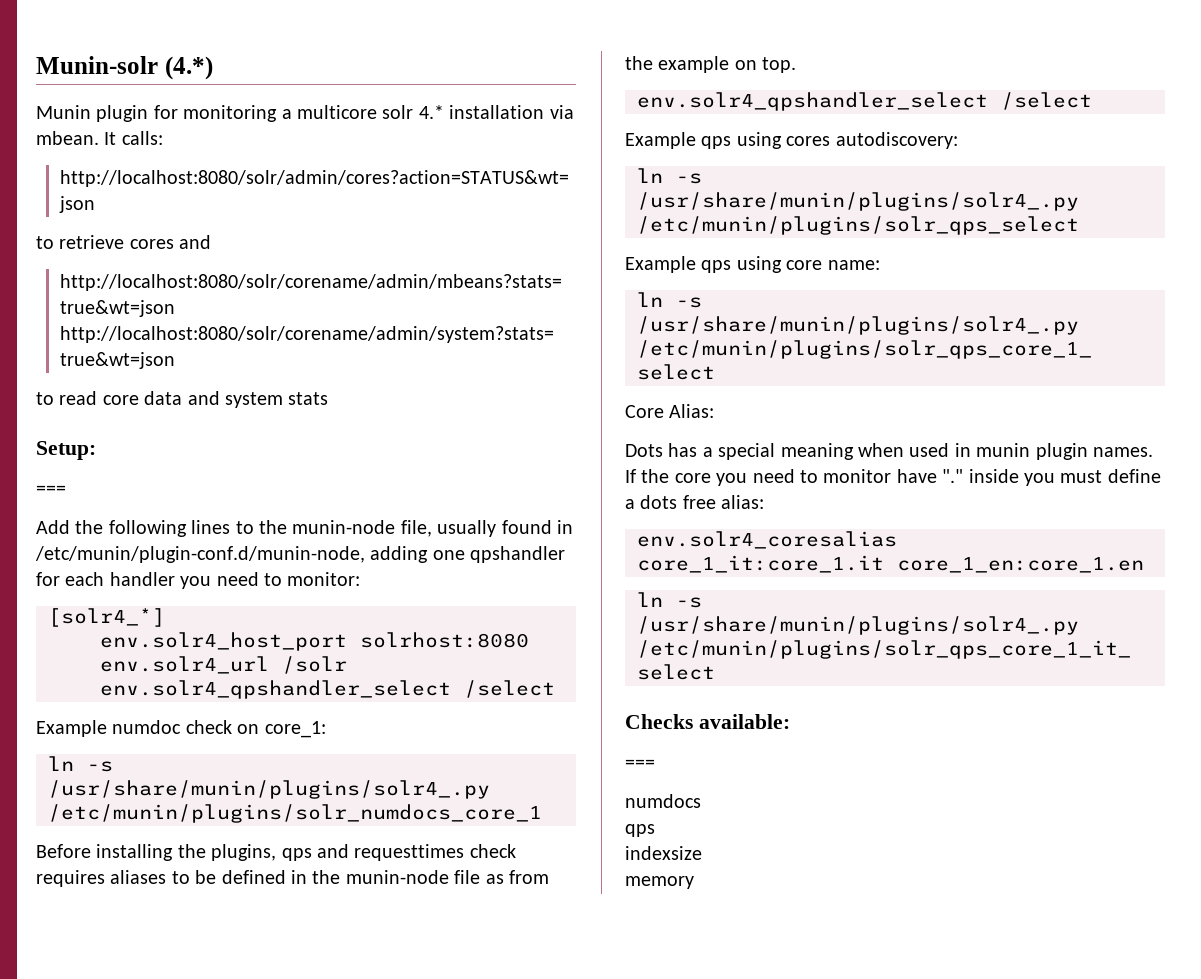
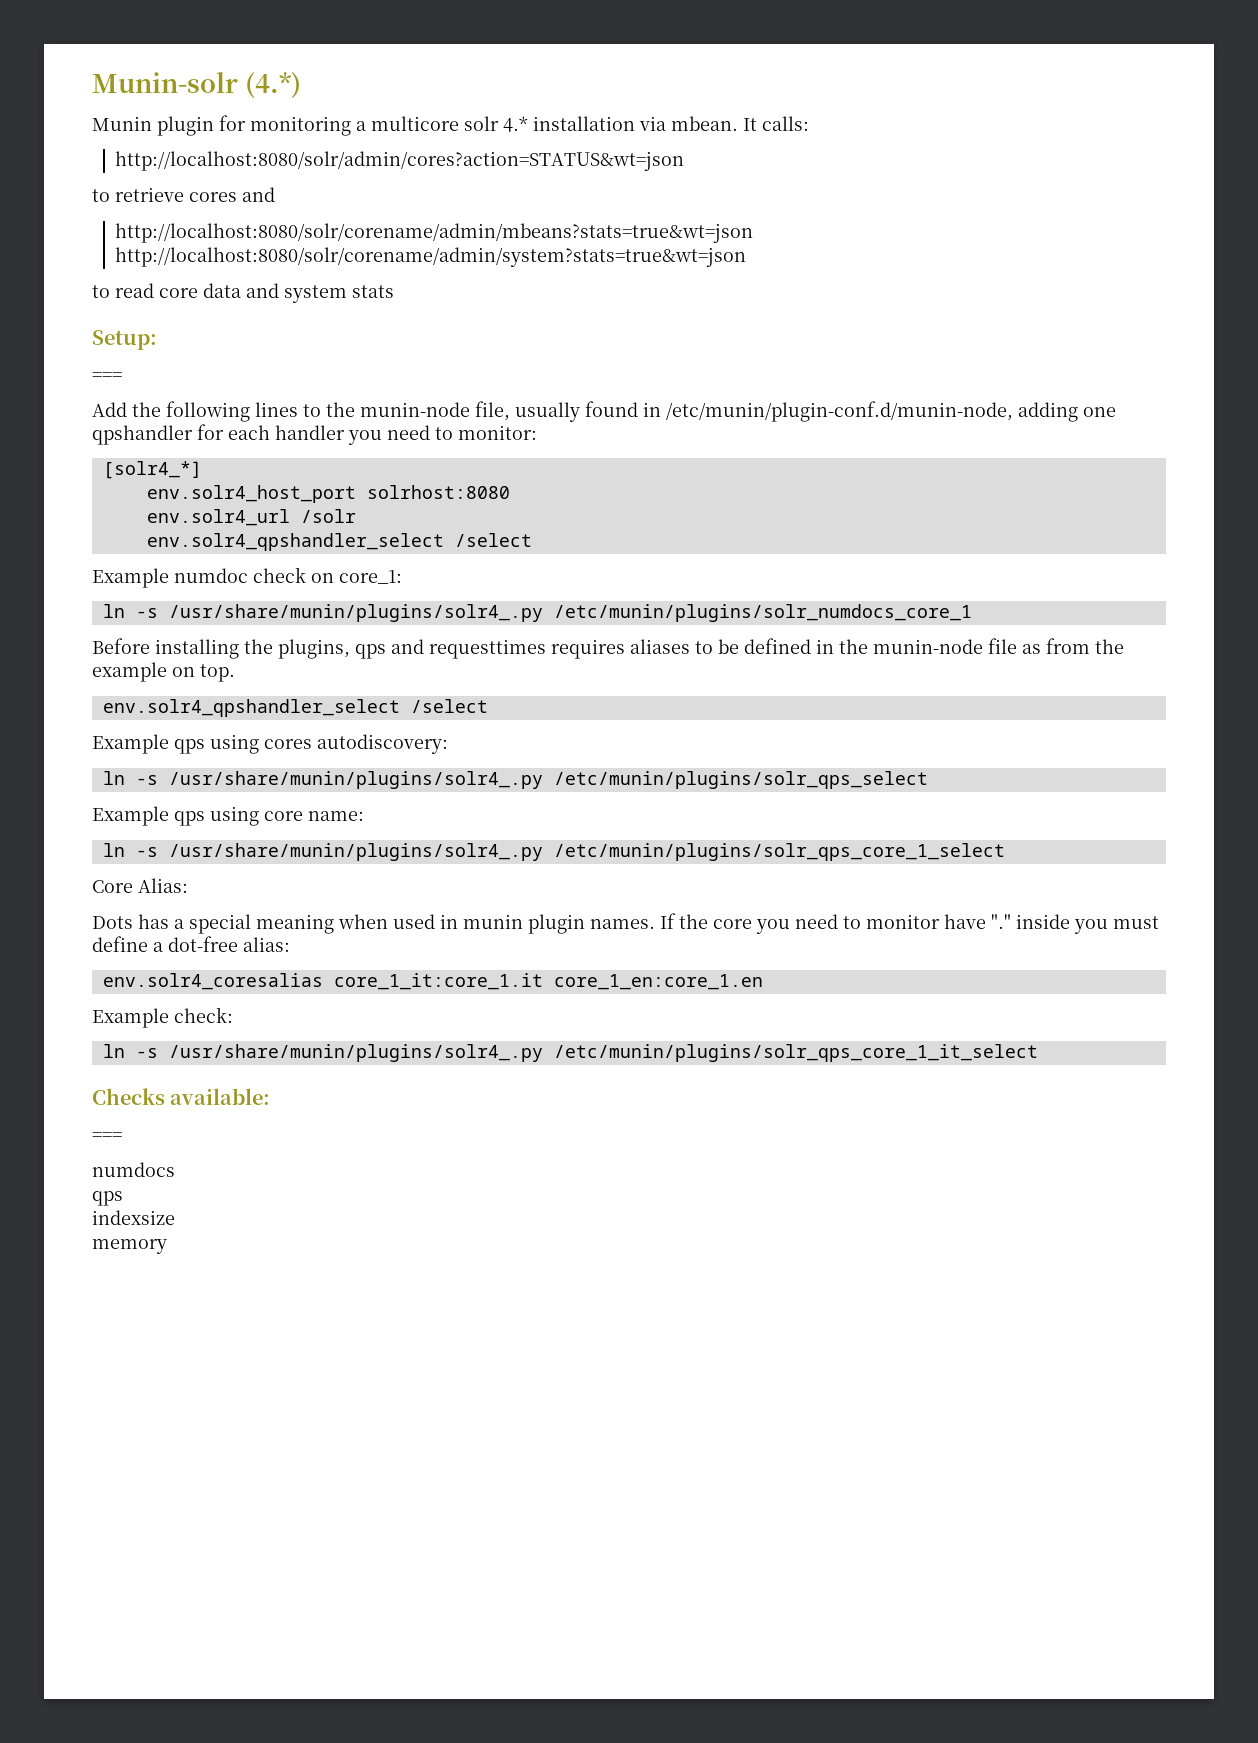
- Before installing the plugins, qps and requesttimes check requires aliases to be defined in the munin-node file as from the example on top.
+ Before installing the plugins, qps and requesttimes requires aliases to be defined in the munin-node file as from the example on top.
- If the core you need to monitor have "." inside you must define a dots free alias:
+ If the core you need to monitor have "." inside you must define a dot-free alias:
+ Example check:

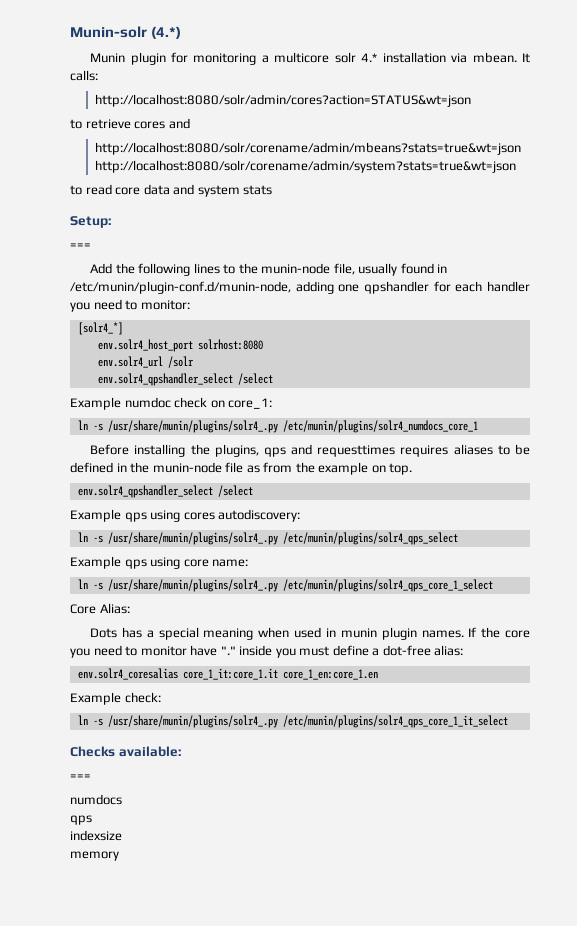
- ln -s /usr/share/munin/plugins/solr4_.py /etc/munin/plugins/solr_numdocs_core_1
+ ln -s /usr/share/munin/plugins/solr4_.py /etc/munin/plugins/solr4_numdocs_core_1
- ln -s /usr/share/munin/plugins/solr4_.py /etc/munin/plugins/solr_qps_select
+ ln -s /usr/share/munin/plugins/solr4_.py /etc/munin/plugins/solr4_qps_select
- ln -s /usr/share/munin/plugins/solr4_.py /etc/munin/plugins/solr_qps_core_1_select
+ ln -s /usr/share/munin/plugins/solr4_.py /etc/munin/plugins/solr4_qps_core_1_select
- ln -s /usr/share/munin/plugins/solr4_.py /etc/munin/plugins/solr_qps_core_1_it_select
+ ln -s /usr/share/munin/plugins/solr4_.py /etc/munin/plugins/solr4_qps_core_1_it_select

